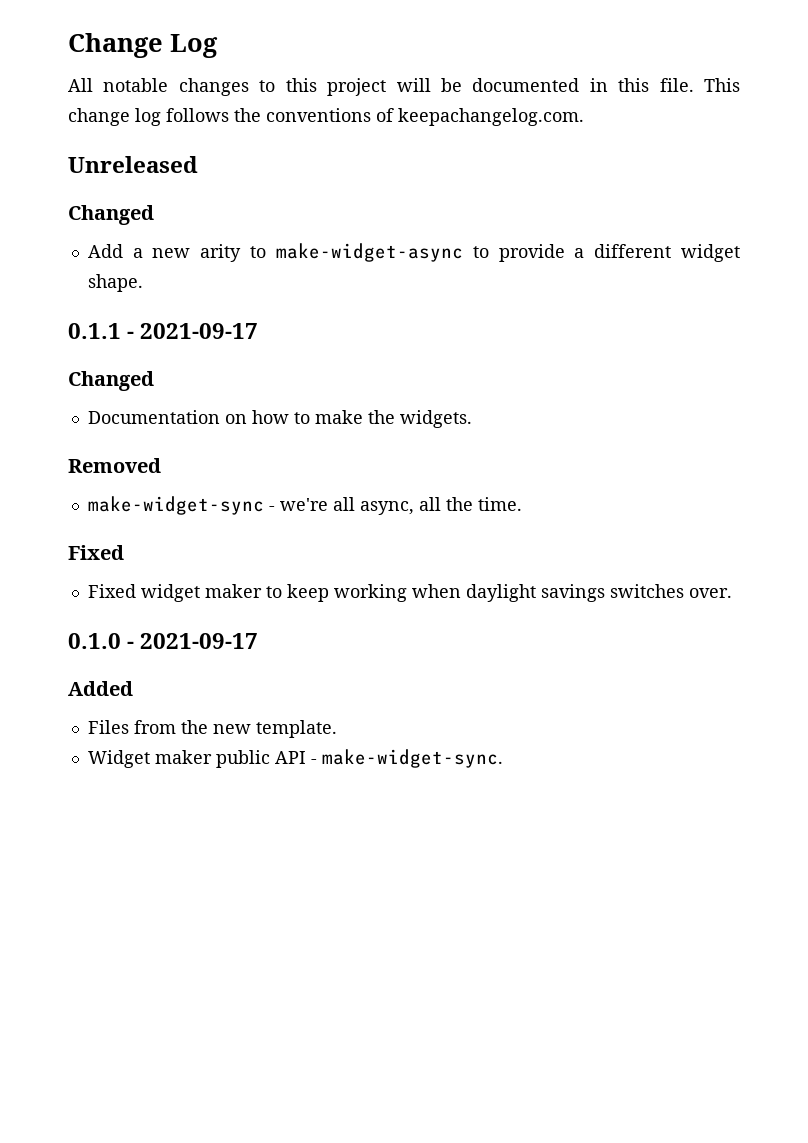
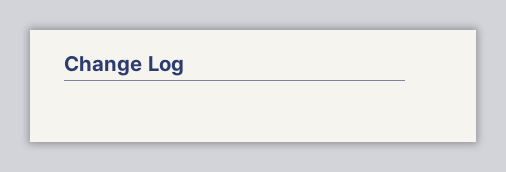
- All notable changes to this project will be documented in this file. This change log follows the conventions of keepachangelog.com.
- Unreleased
- Changed
- Add a new arity to make-widget-async to provide a different widget shape.
- 0.1.1 - 2021-09-17
- Changed
- Documentation on how to make the widgets.
- Removed
- make-widget-sync - we're all async, all the time.
- Fixed
- Fixed widget maker to keep working when daylight savings switches over.
- 0.1.0 - 2021-09-17
- Added
- Files from the new template.
- Widget maker public API - make-widget-sync.

